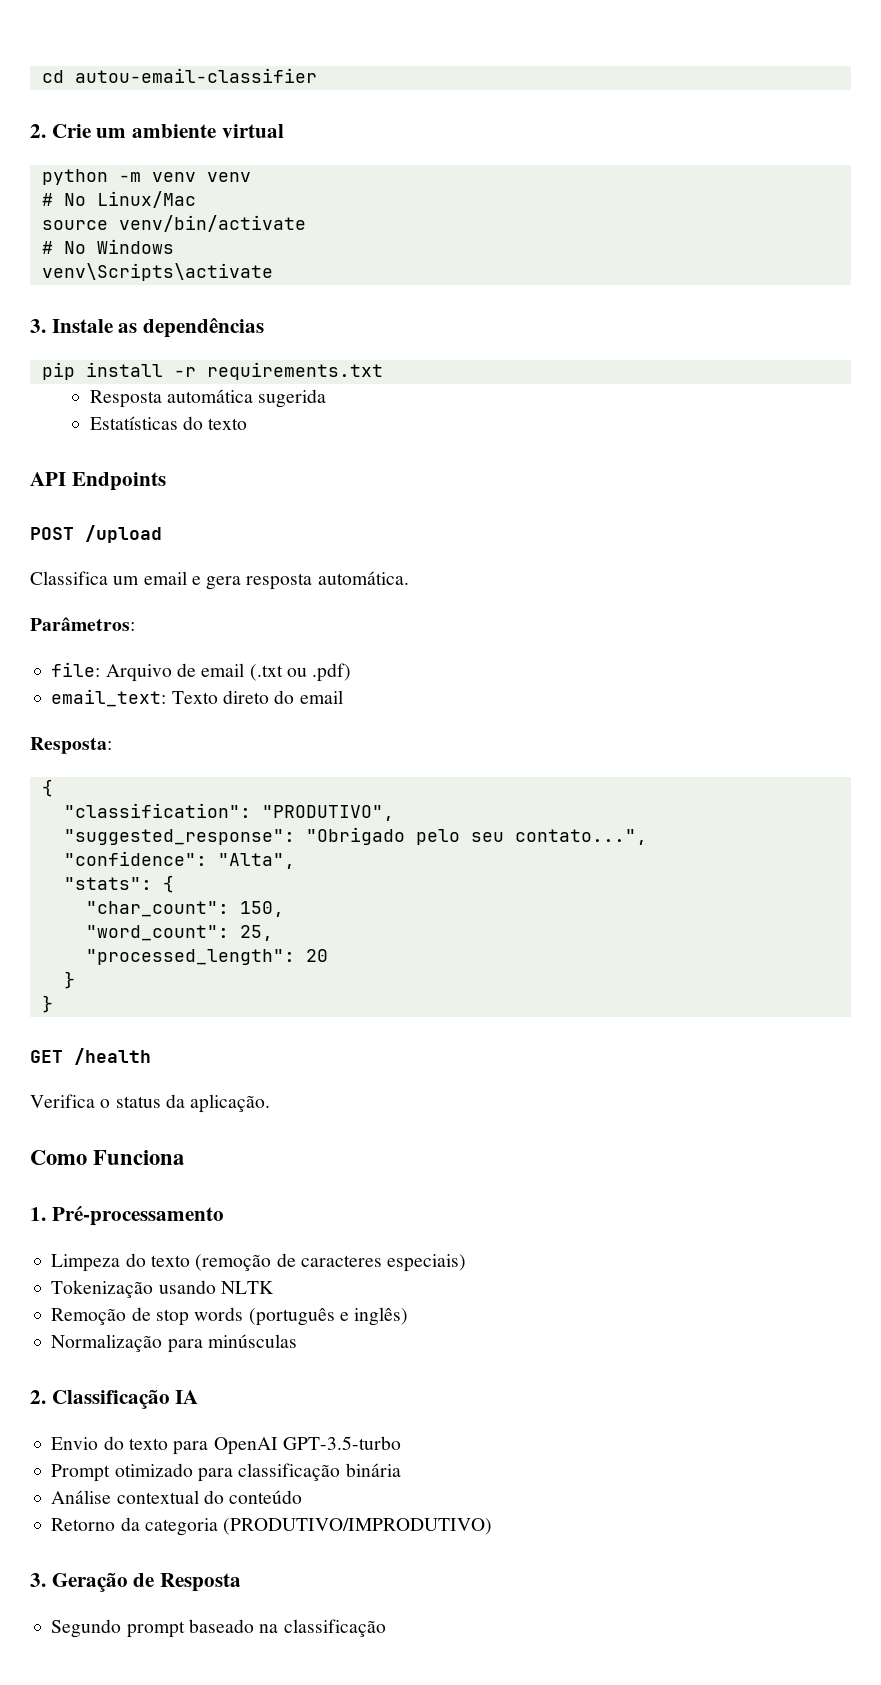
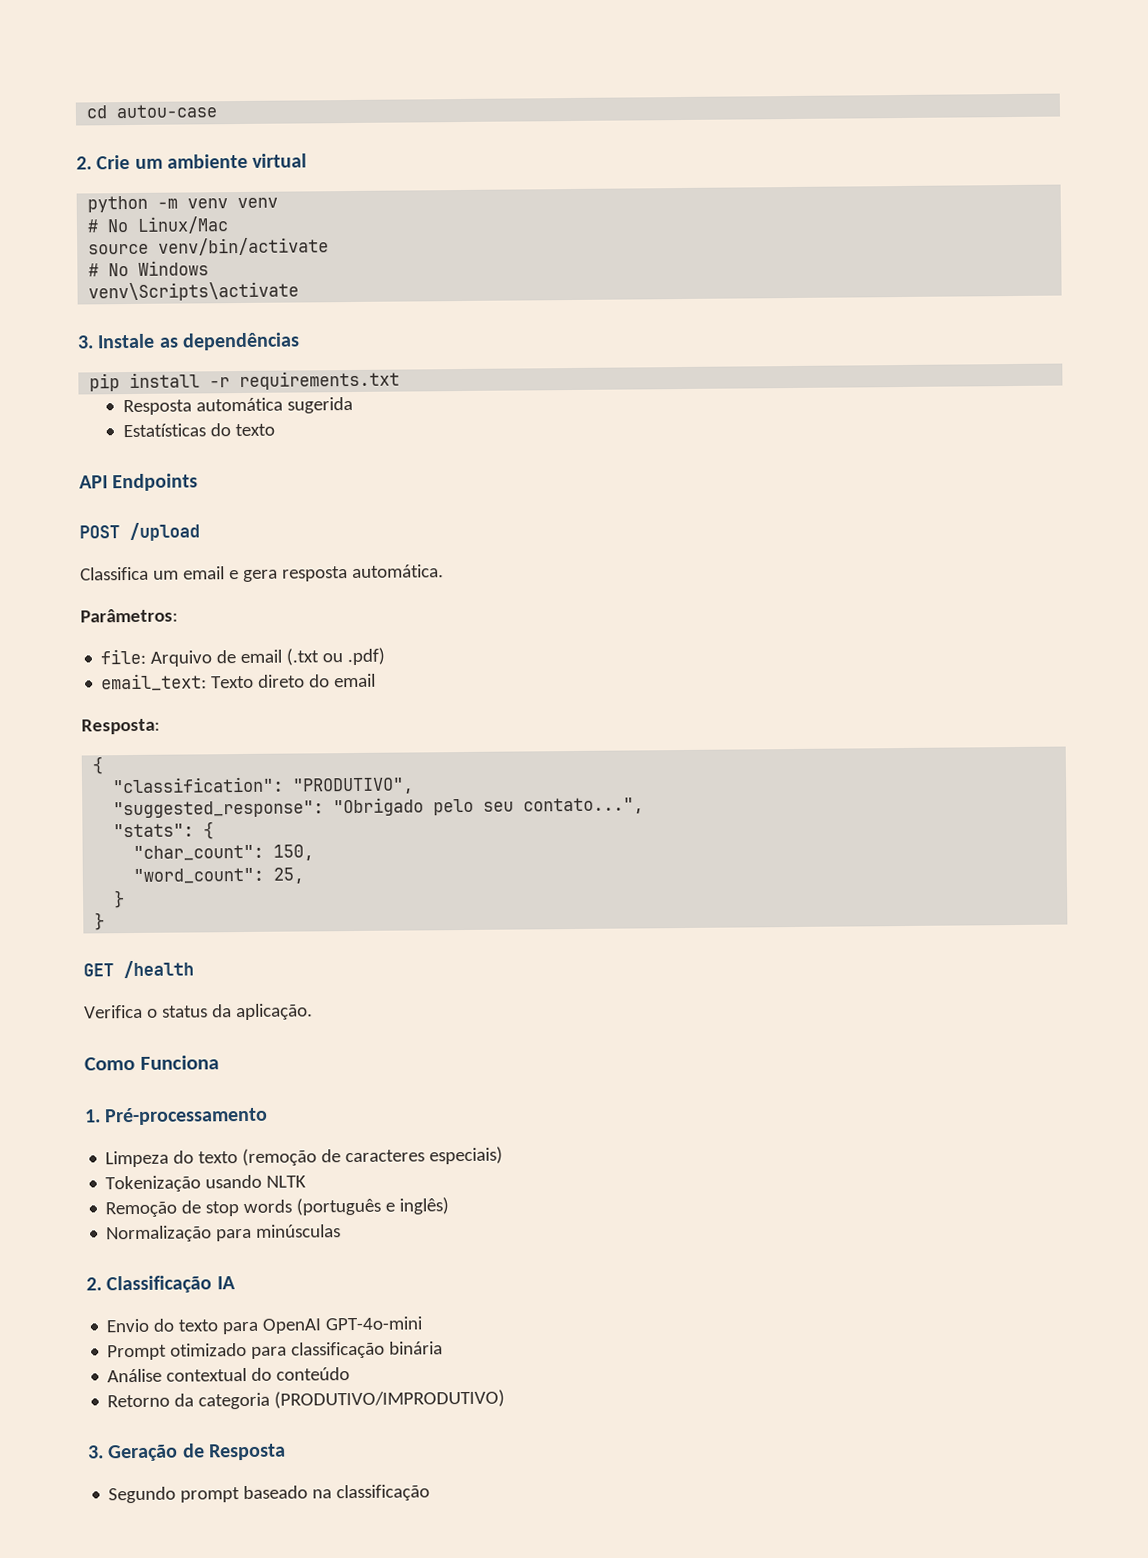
- cd autou-email-classifier
+ cd autou-case
- "confidence": "Alta",
- "processed_length": 20
- Envio do texto para OpenAI GPT-3.5-turbo
+ Envio do texto para OpenAI GPT-4o-mini

